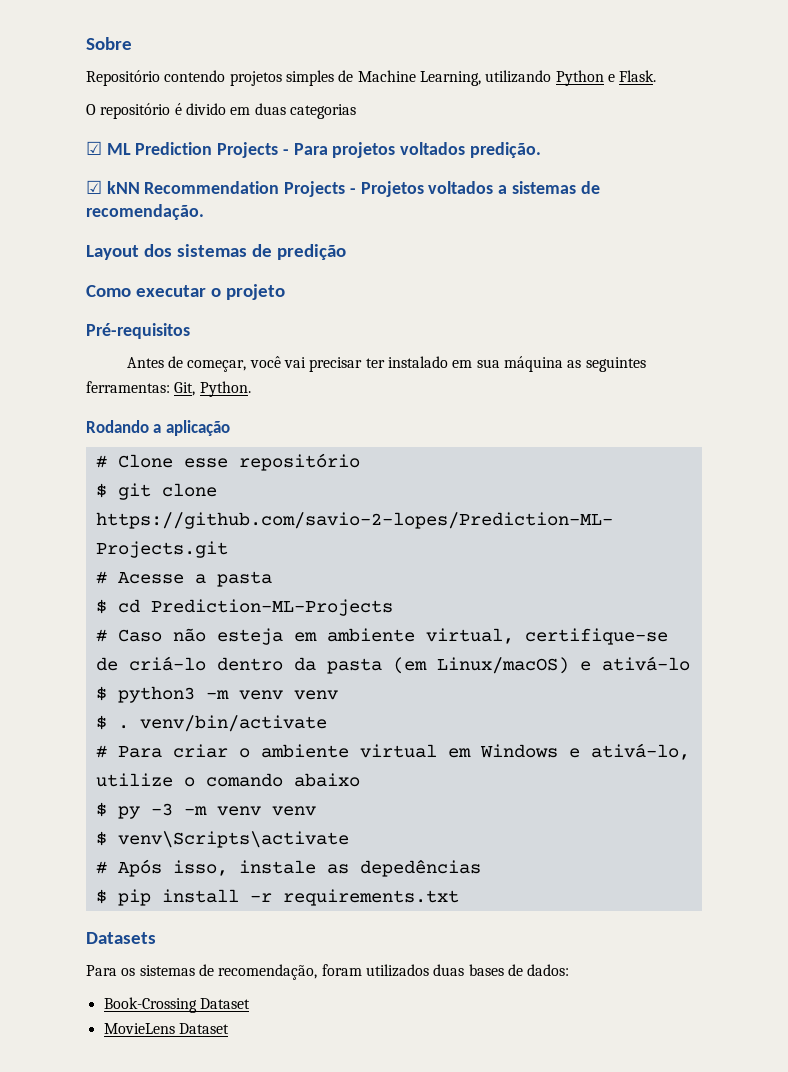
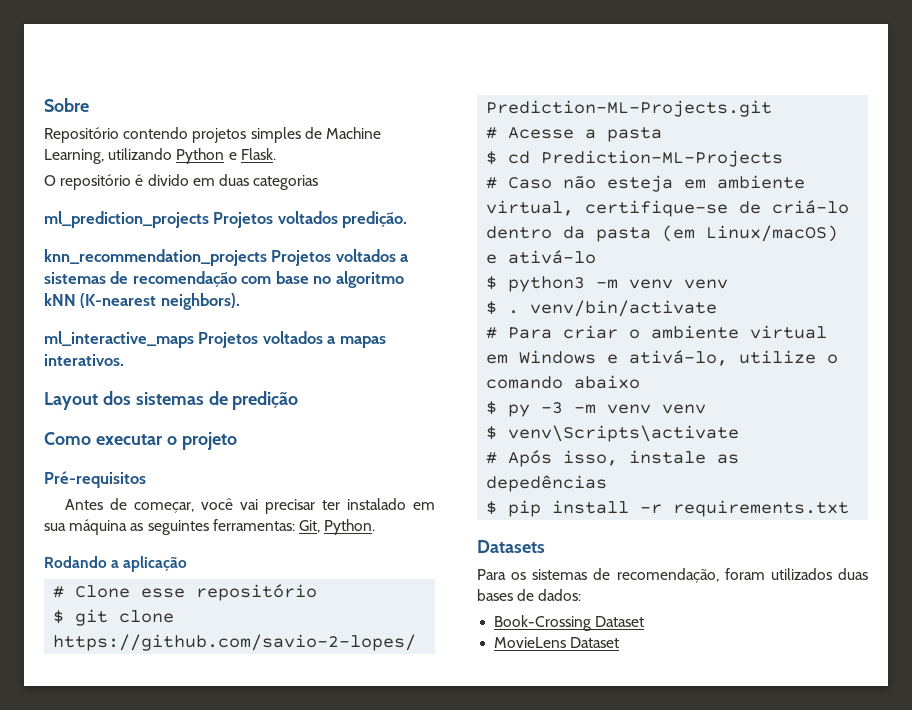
- ☑ ML Prediction Projects - Para projetos voltados predição.
- ☑ kNN Recommendation Projects - Projetos voltados a sistemas de recomendação.
+ ml_prediction_projects Projetos voltados predição.
+ knn_recommendation_projects Projetos voltados a sistemas de recomendação com base no algoritmo kNN (K-nearest neighbors).
+ ml_interactive_maps Projetos voltados a mapas interativos.

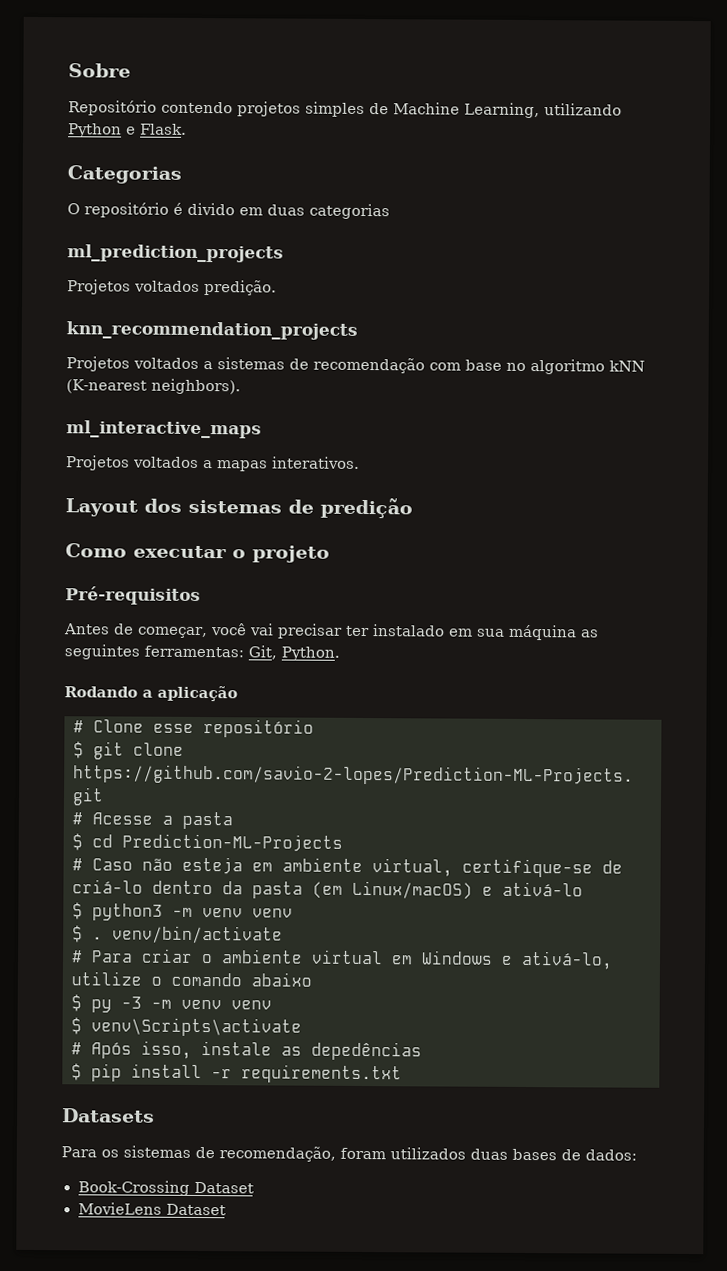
+ Categorias
- ml_prediction_projects Projetos voltados predição.
+ ml_prediction_projects
+ Projetos voltados predição.
- knn_recommendation_projects Projetos voltados a sistemas de recomendação com base no algoritmo kNN (K-nearest neighbors).
+ knn_recommendation_projects
+ Projetos voltados a sistemas de recomendação com base no algoritmo kNN (K-nearest neighbors).
- ml_interactive_maps Projetos voltados a mapas interativos.
+ ml_interactive_maps
+ Projetos voltados a mapas interativos.

